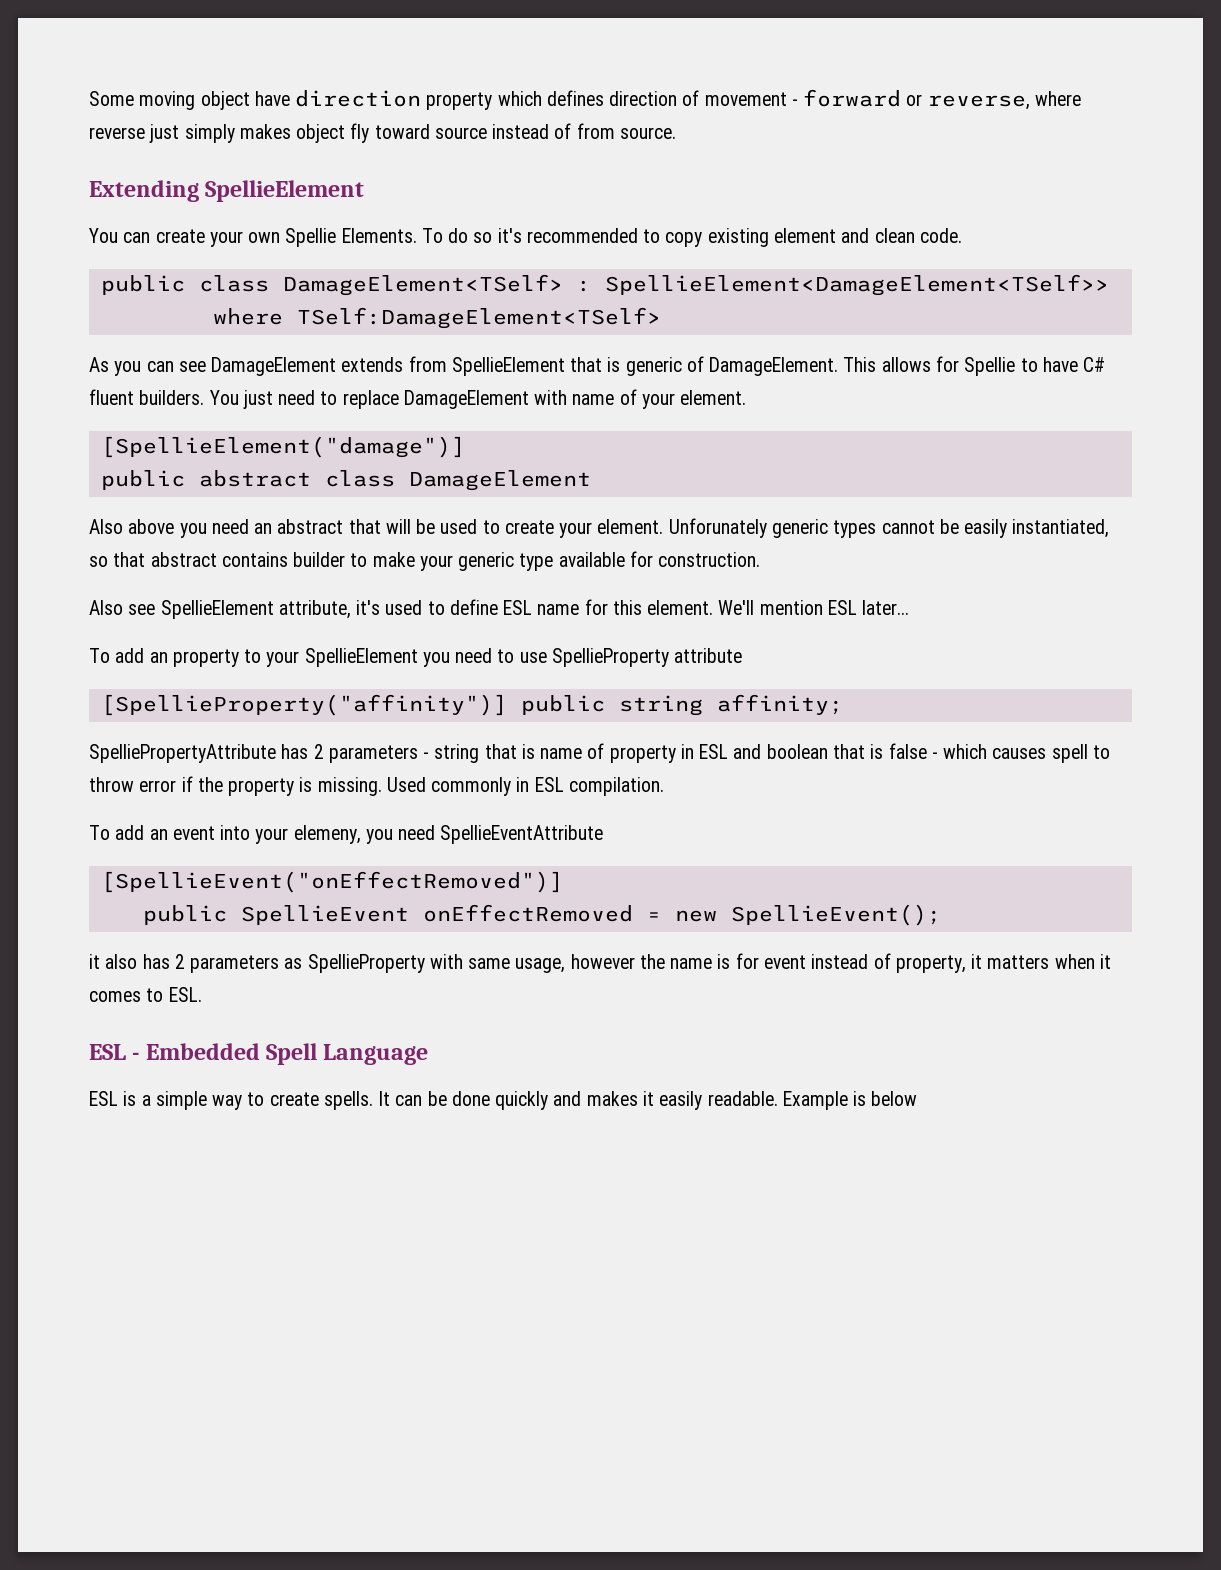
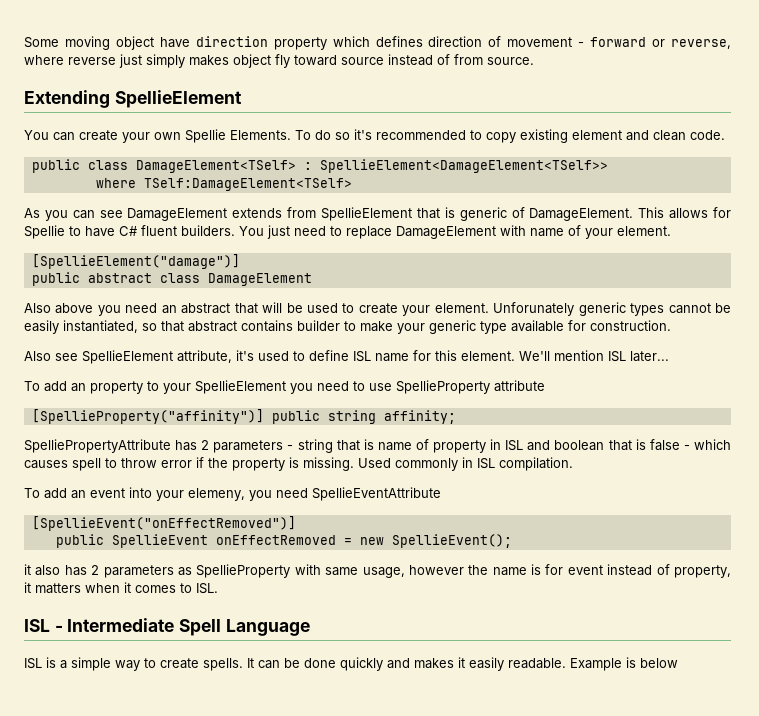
- Also see SpellieElement attribute, it's used to define ESL name for this element.
+ Also see SpellieElement attribute, it's used to define ISL name for this element.
- We'll mention ESL later...
+ We'll mention ISL later...
- SpelliePropertyAttribute has 2 parameters - string that is name of property in ESL and boolean that is false - which causes spell to throw error if the property is missing.
+ SpelliePropertyAttribute has 2 parameters - string that is name of property in ISL and boolean that is false - which causes spell to throw error if the property is missing.
- Used commonly in ESL compilation.
+ Used commonly in ISL compilation.
- it also has 2 parameters as SpellieProperty with same usage, however the name is for event instead of property, it matters when it comes to ESL.
- ESL - Embedded Spell Language
+ it also has 2 parameters as SpellieProperty with same usage, however the name is for event instead of property, it matters when it comes to ISL.
+ ISL - Intermediate Spell Language
- ESL is a simple way to create spells.
+ ISL is a simple way to create spells.

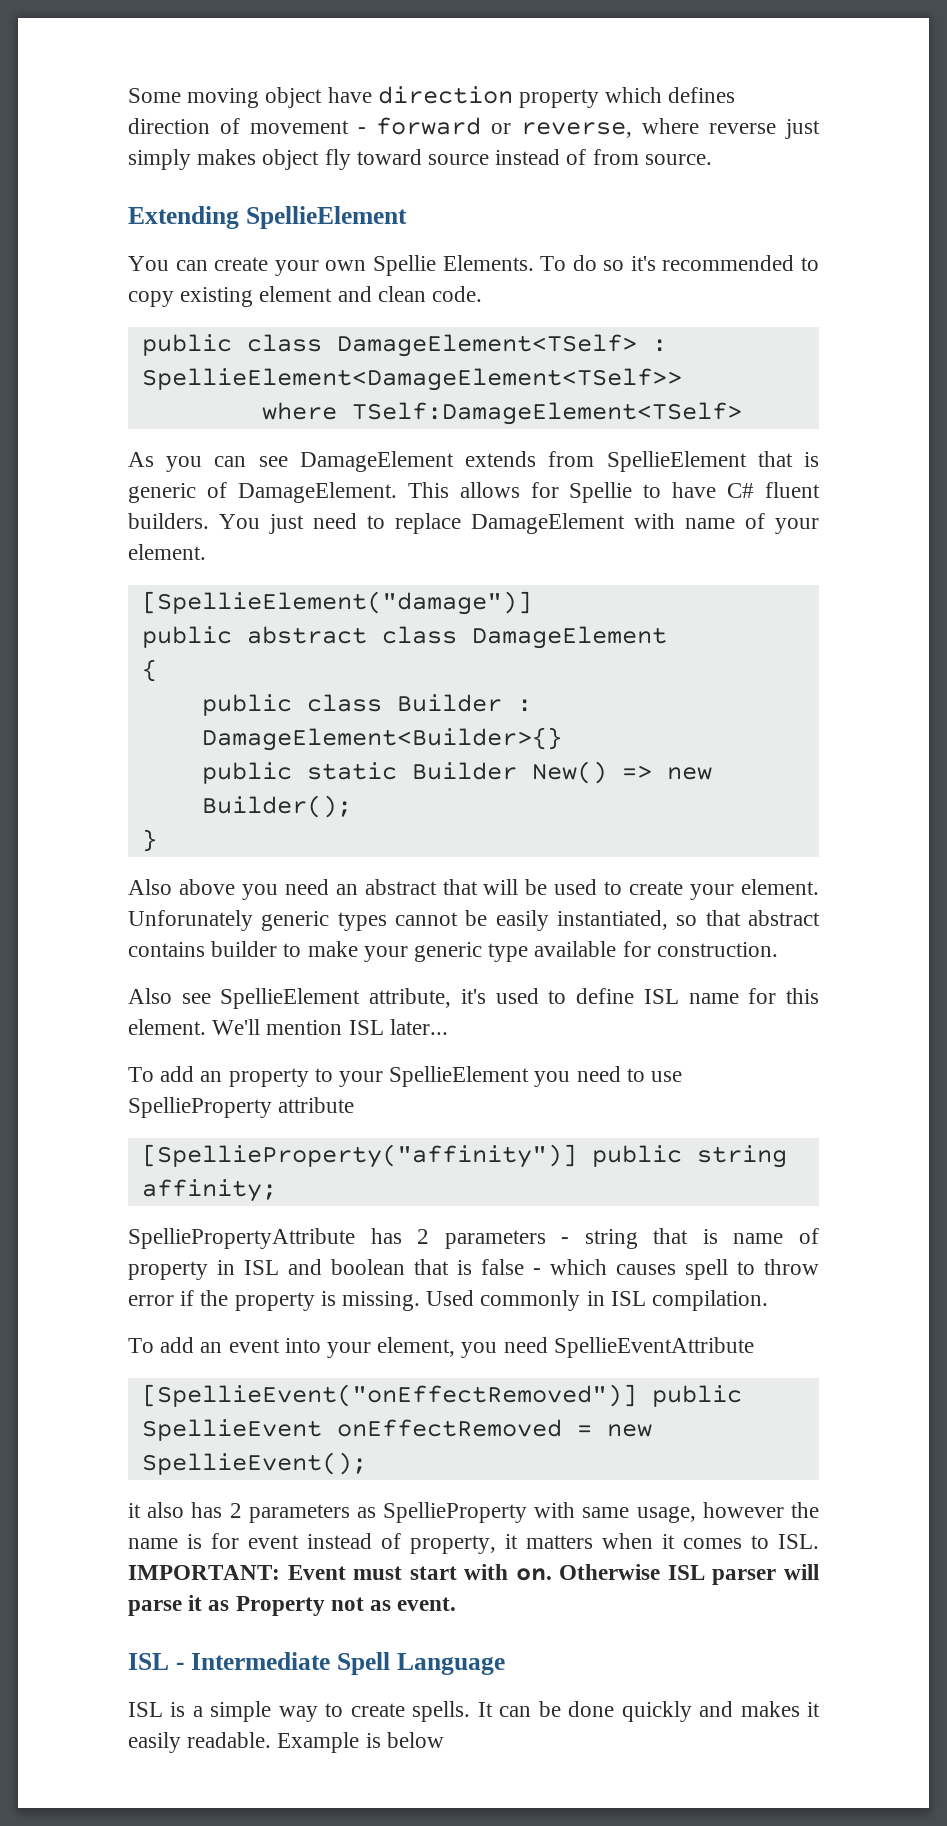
+ {
+ public class Builder : DamageElement<Builder>{}
+ public static Builder New() => new Builder();
+ }
- To add an event into your elemeny, you need SpellieEventAttribute
+ To add an event into your element, you need SpellieEventAttribute
- [SpellieEvent("onEffectRemoved")]
- public SpellieEvent onEffectRemoved = new SpellieEvent();
+ [SpellieEvent("onEffectRemoved")] public SpellieEvent onEffectRemoved = new SpellieEvent();
- it also has 2 parameters as SpellieProperty with same usage, however the name is for event instead of property, it matters when it comes to ISL.
+ it also has 2 parameters as SpellieProperty with same usage, however the name is for event instead of property, it matters when it comes to ISL. IMPORTANT: Event must start with on. Otherwise ISL parser will parse it as Property not as event.

